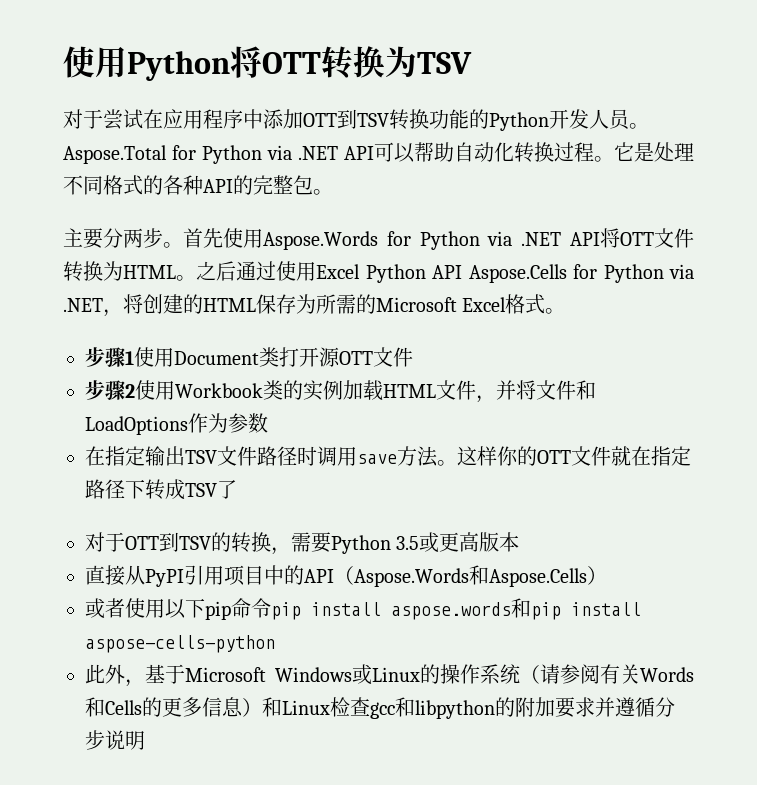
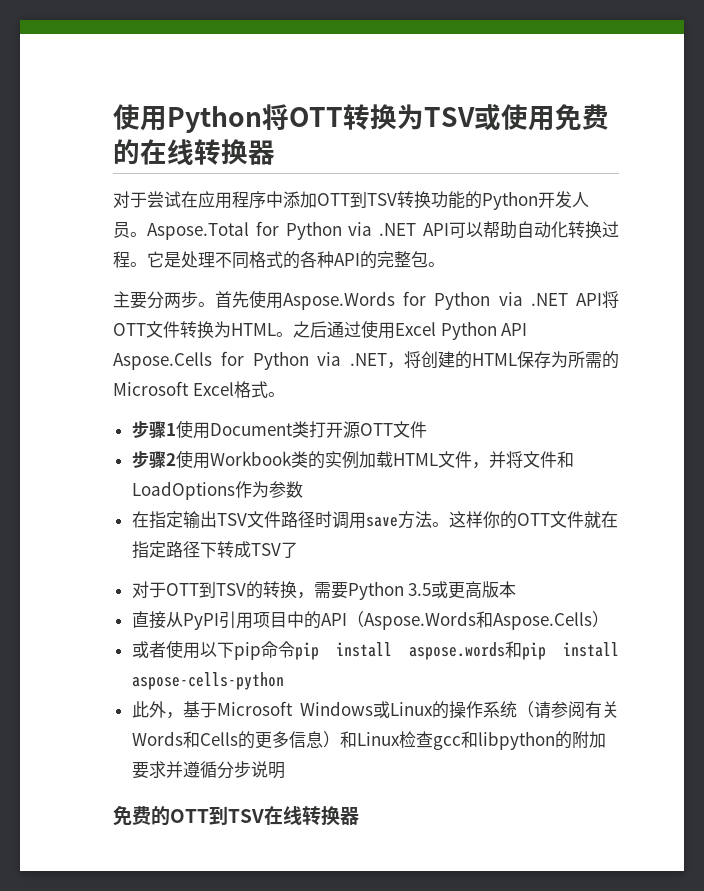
- 使用Python将OTT转换为TSV
+ 使用Python将OTT转换为TSV或使用免费的在线转换器
+ 免费的OTT到TSV在线转换器

